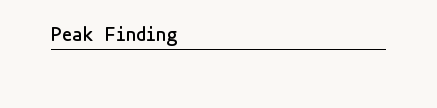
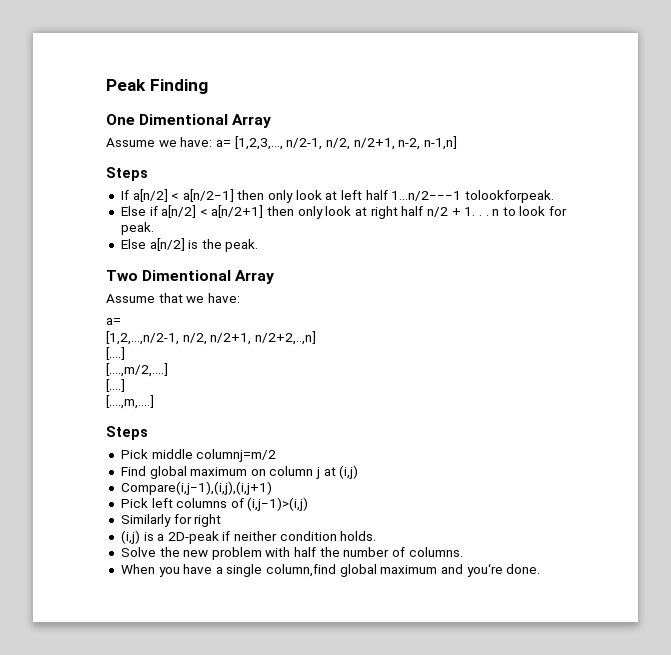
+ One Dimentional Array
+ Assume we have: a= [1,2,3,..., n/2-1, n/2, n/2+1, n-2, n-1,n]
+ Steps
+ If a[n/2] < a[n/2−1] then only look at left half 1...n/2−−−1 tolookforpeak.
+ Else if a[n/2] < a[n/2+1] then only look at right half n/2 + 1. . . n to look for peak.
+ Else a[n/2] is the peak.
+ Two Dimentional Array
+ Assume that we have:
+ a=
+ [1,2,...,n/2-1, n/2, n/2+1, n/2+2,..,n]
+ [....]
+ [....,m/2,....]
+ [....]
+ [....,m,....]
+ Steps
+ Pick middle columnj=m/2
+ Find global maximum on column j at (i,j)
+ Compare(i,j−1),(i,j),(i,j+1)
+ Pick left columns of (i,j−1)>(i,j)
+ Similarly for right
+ (i,j) is a 2D-peak if neither condition holds.
+ Solve the new problem with half the number of columns.
+ When you have a single column,find global maximum and you‘re done.

